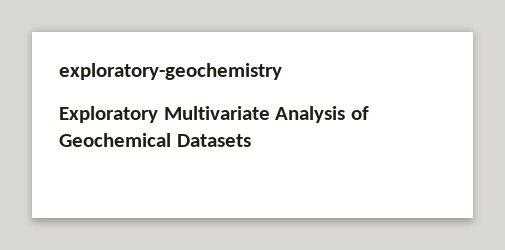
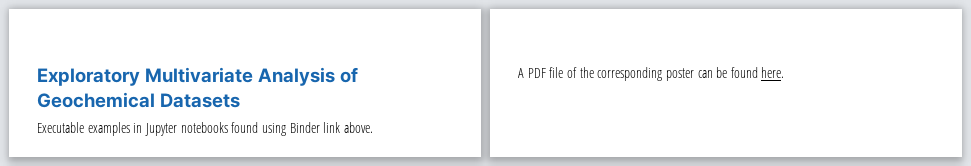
- exploratory-geochemistry
+ Executable examples in Jupyter notebooks found using Binder link above.
+ A PDF file of the corresponding poster can be found here.

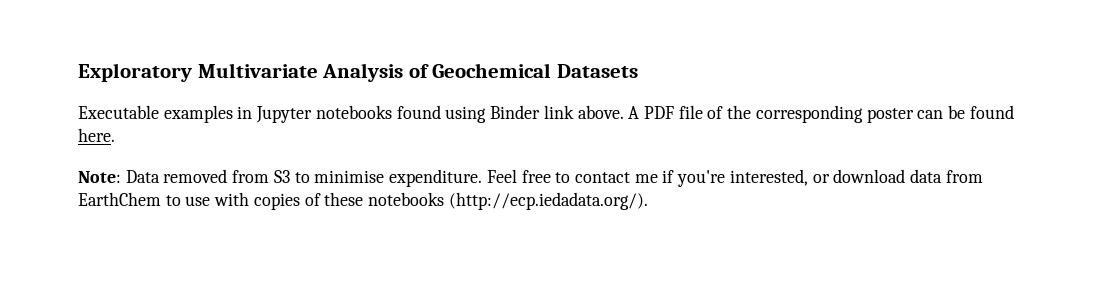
- Executable examples in Jupyter notebooks found using Binder link above.
- A PDF file of the corresponding poster can be found here.
+ Executable examples in Jupyter notebooks found using Binder link above. A PDF file of the corresponding poster can be found here.
+ Note: Data removed from S3 to minimise expenditure. Feel free to contact me if you're interested, or download data from EarthChem to use with copies of these notebooks (http://ecp.iedadata.org/).

